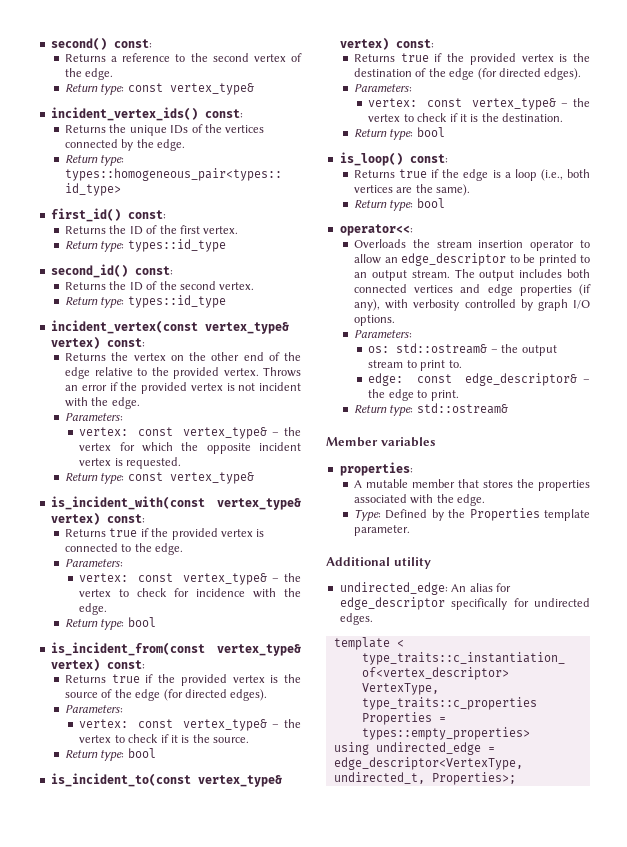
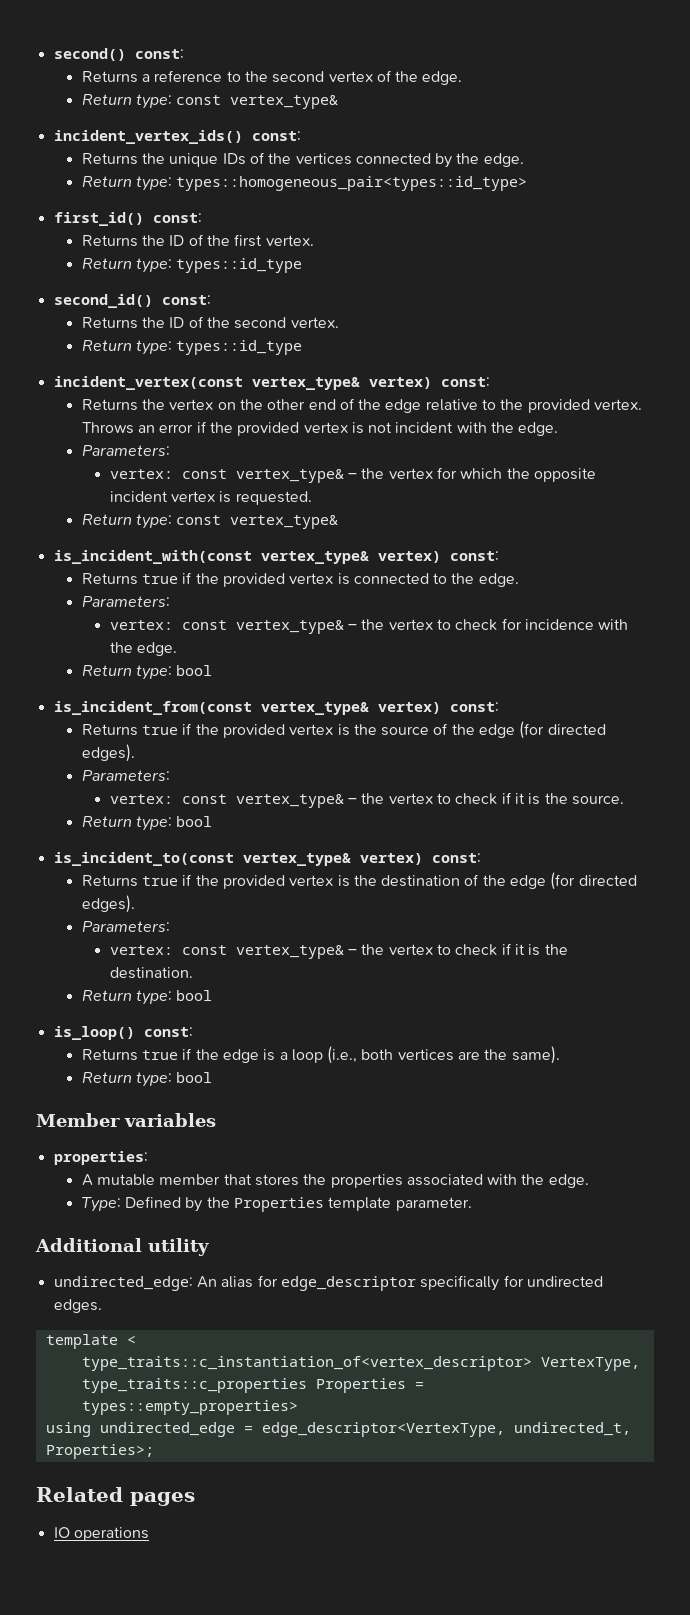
- operator<<:
- Overloads the stream insertion operator to allow an edge_descriptor to be printed to an output stream. The output includes both connected vertices and edge properties (if any), with verbosity controlled by graph I/O options.
- Parameters:
- os: std::ostream& – the output stream to print to.
- edge: const edge_descriptor& – the edge to print.
- Return type: std::ostream&
+ Related pages
+ IO operations

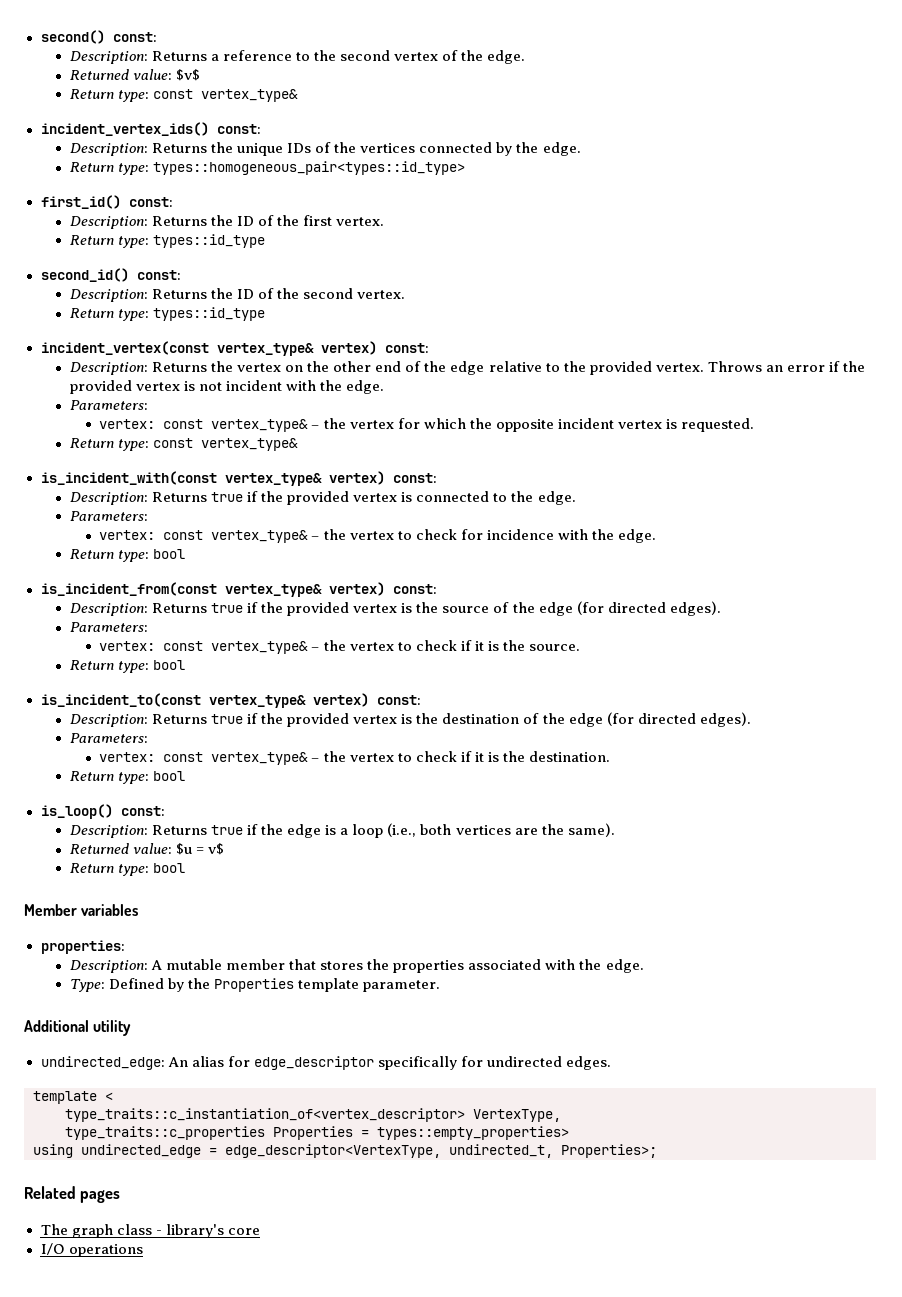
- Returns a reference to the second vertex of the edge.
+ Description: Returns a reference to the second vertex of the edge.
+ Returned value: $v$
- Returns the unique IDs of the vertices connected by the edge.
+ Description: Returns the unique IDs of the vertices connected by the edge.
- Returns the ID of the first vertex.
+ Description: Returns the ID of the first vertex.
- Returns the ID of the second vertex.
+ Description: Returns the ID of the second vertex.
- Returns the vertex on the other end of the edge relative to the provided vertex.
+ Description: Returns the vertex on the other end of the edge relative to the provided vertex.
- Returns true if the provided vertex is connected to the edge.
+ Description: Returns true if the provided vertex is connected to the edge.
- Returns true if the provided vertex is the source of the edge (for directed edges).
+ Description: Returns true if the provided vertex is the source of the edge (for directed edges).
- Returns true if the provided vertex is the destination of the edge (for directed edges).
+ Description: Returns true if the provided vertex is the destination of the edge (for directed edges).
- Returns true if the edge is a loop (i.e., both vertices are the same).
+ Description: Returns true if the edge is a loop (i.e., both vertices are the same).
+ Returned value: $u = v$
- A mutable member that stores the properties associated with the edge.
+ Description: A mutable member that stores the properties associated with the edge.
- IO operations
+ The graph class - library's core
+ I/O operations

